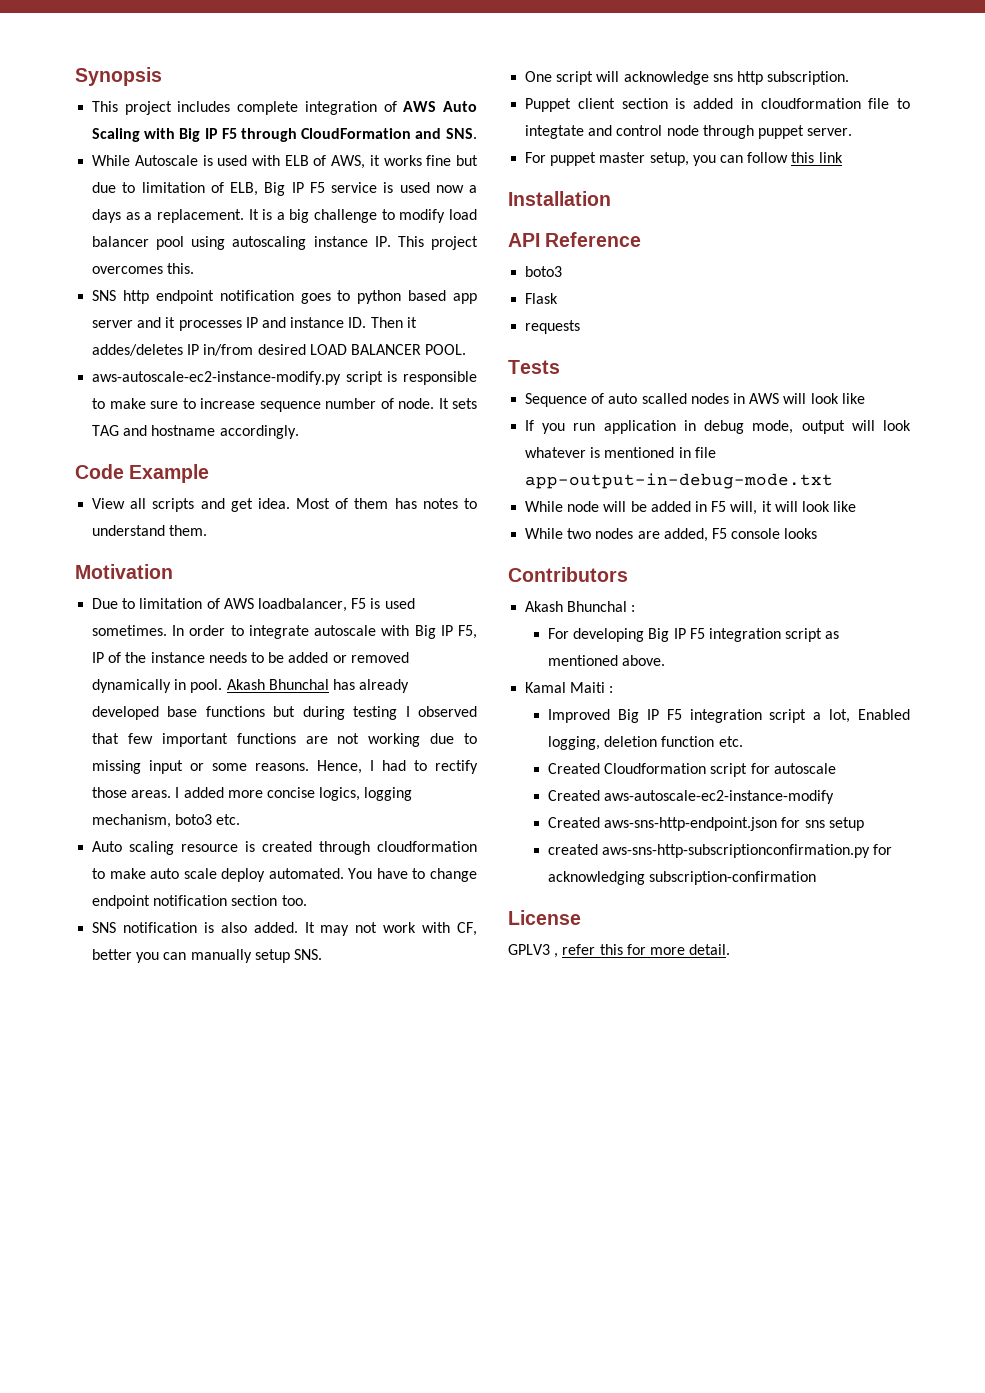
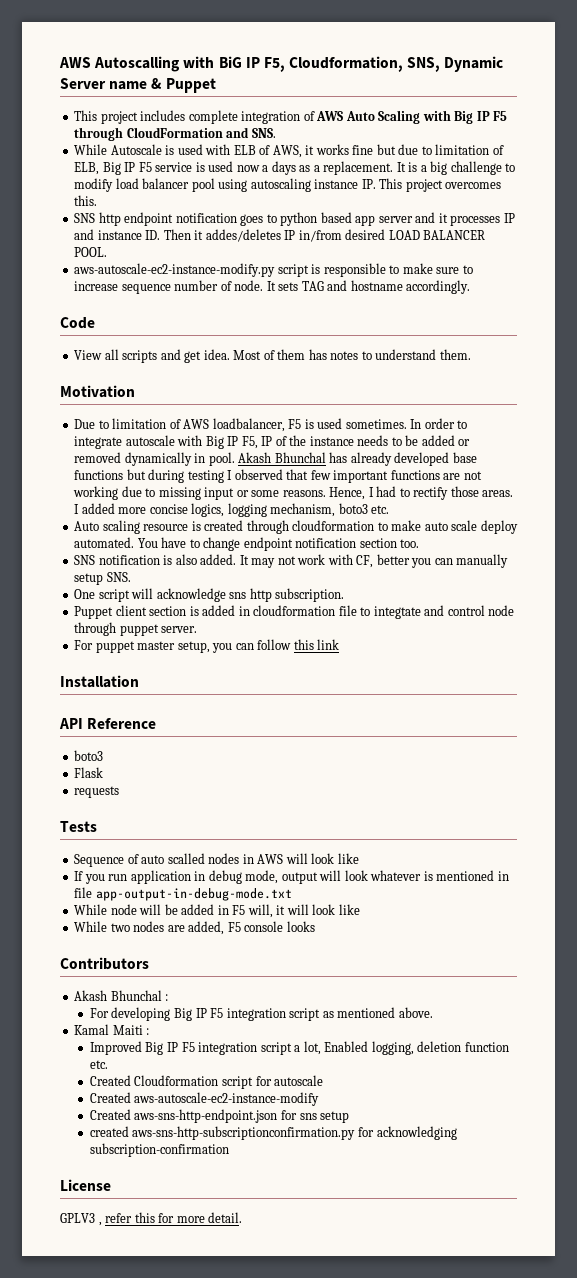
- Synopsis
+ AWS Autoscalling with BiG IP F5, Cloudformation, SNS, Dynamic Server name & Puppet
- Code Example
+ Code

